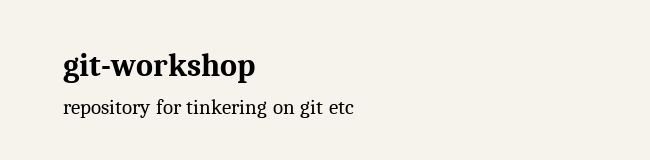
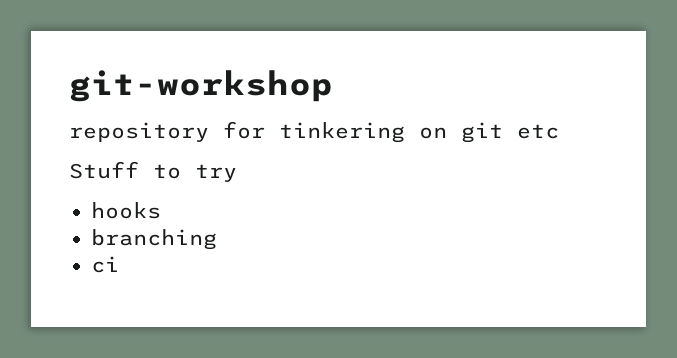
+ Stuff to try
+ hooks
+ branching
+ ci

